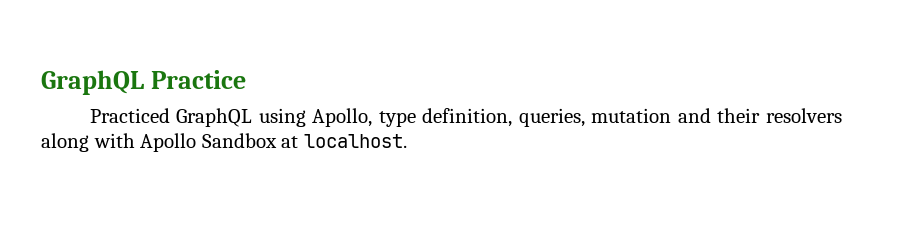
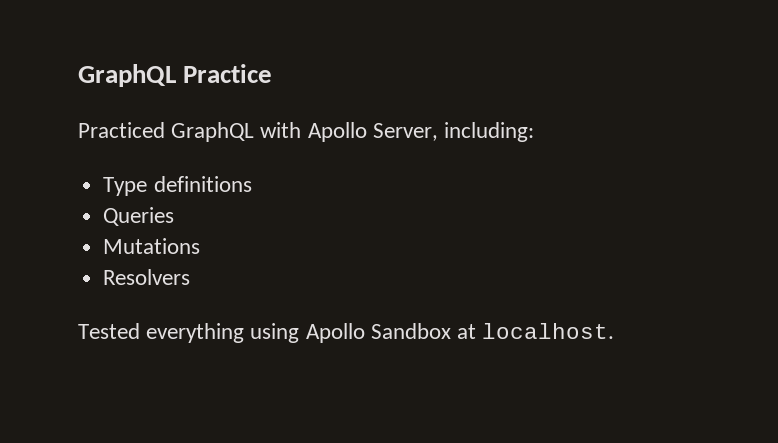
- Practiced GraphQL using Apollo, type definition, queries, mutation and their resolvers along with Apollo Sandbox at localhost.
+ Practiced GraphQL with Apollo Server, including:
+ Type definitions
+ Queries
+ Mutations
+ Resolvers
+ Tested everything using Apollo Sandbox at localhost.

